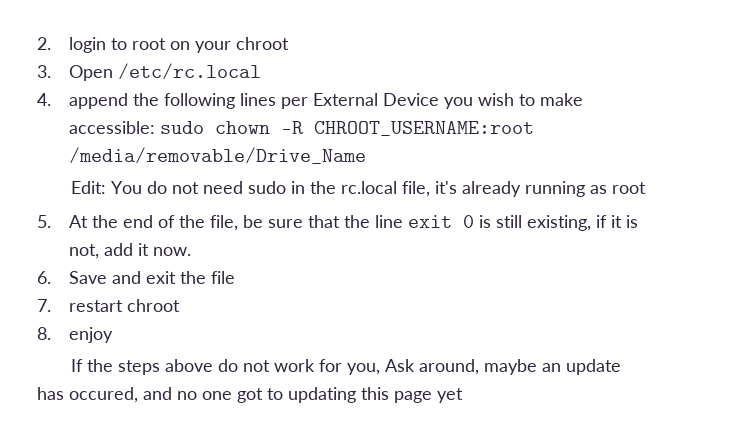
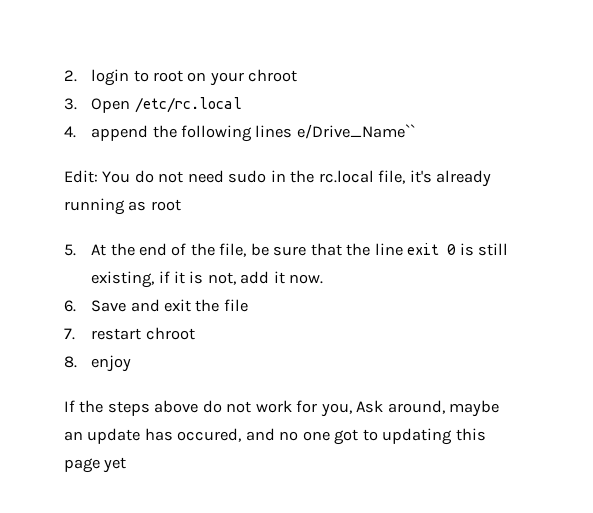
- 4. append the following lines per External Device you wish to make accessible: sudo chown -R CHROOT_USERNAME:root /media/removable/Drive_Name
+ 4. append the following lines e/Drive_Name``

